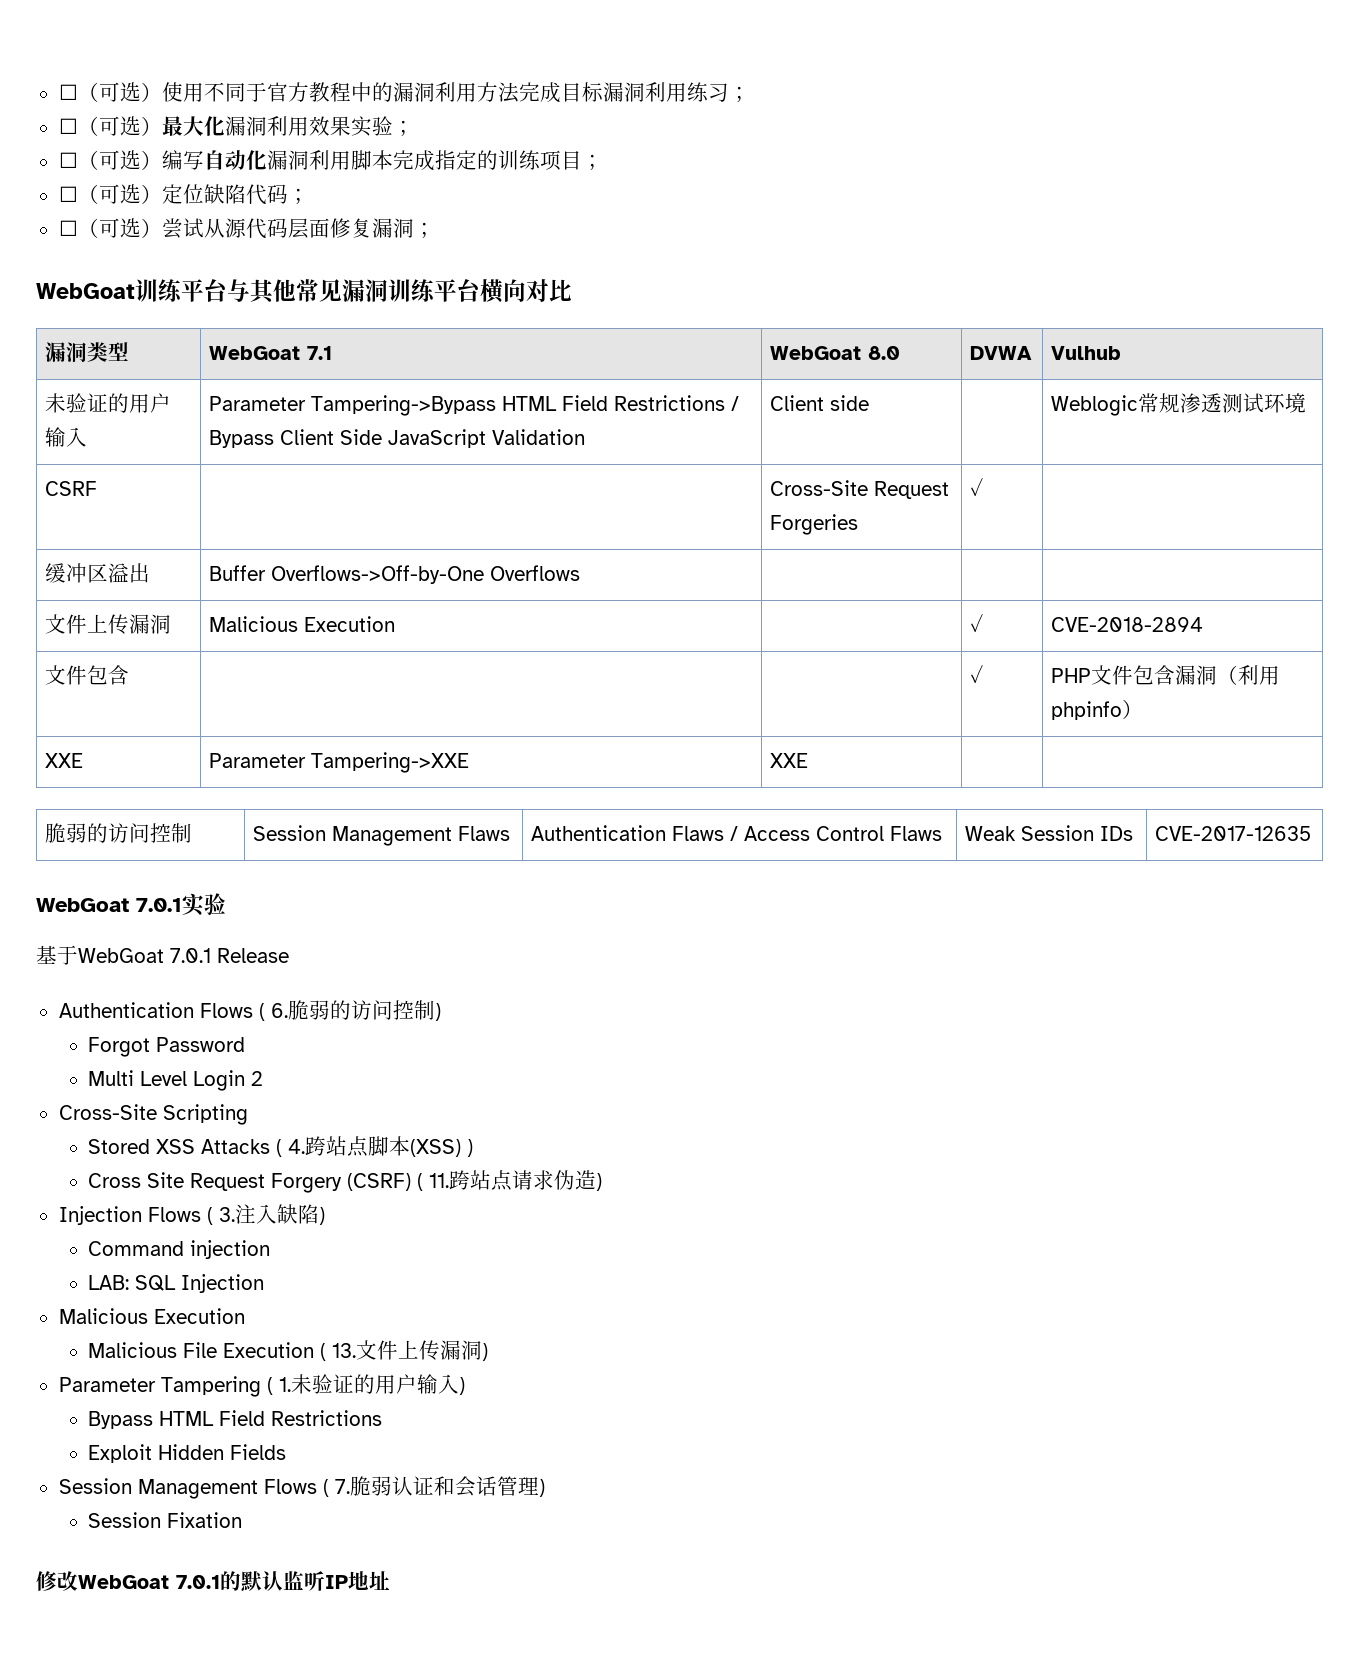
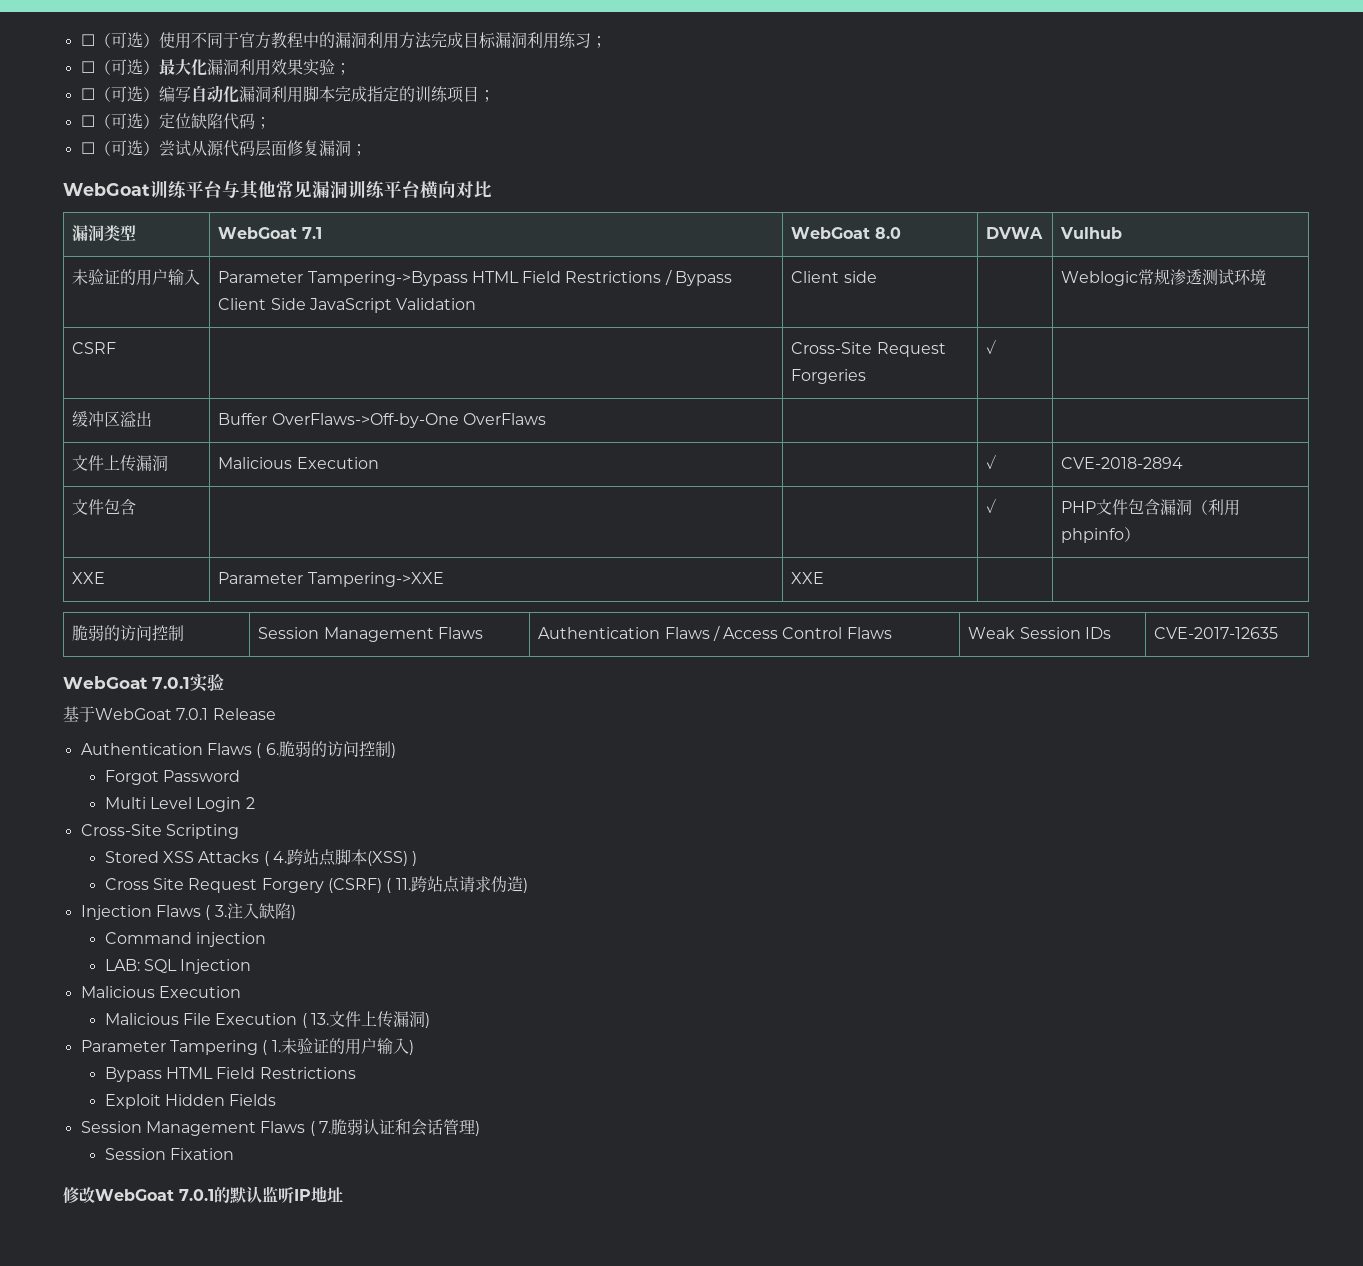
- 缓冲区溢出 | Buffer Overflows->Off-by-One Overflows | | |
+ 缓冲区溢出 | Buffer OverFlaws->Off-by-One OverFlaws | | |
- Authentication Flows ( 6.脆弱的访问控制)
+ Authentication Flaws ( 6.脆弱的访问控制)
- Injection Flows ( 3.注⼊缺陷)
+ Injection Flaws ( 3.注⼊缺陷)
- Session Management Flows ( 7.脆弱认证和会话管理)
+ Session Management Flaws ( 7.脆弱认证和会话管理)

